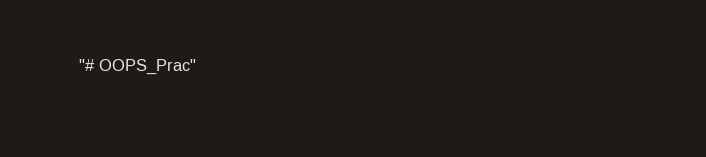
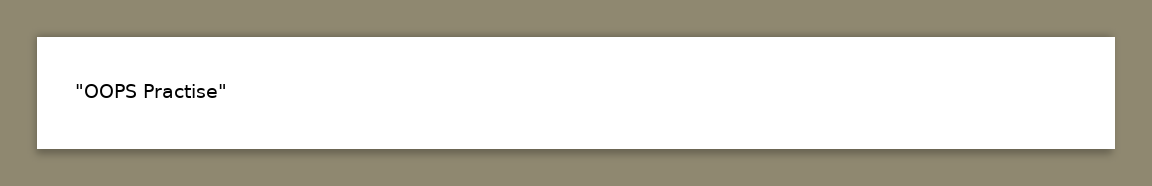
- "# OOPS_Prac"
+ "OOPS Practise"

